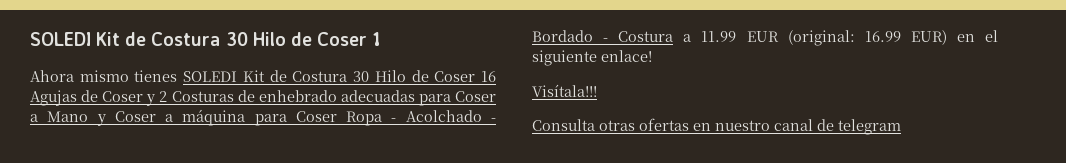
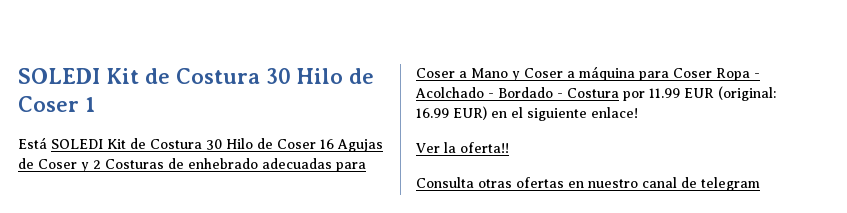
- Ahora mismo tienes SOLEDI Kit de Costura 30 Hilo de Coser 16 Agujas de Coser y 2 Costuras de enhebrado adecuadas para Coser a Mano y Coser a máquina para Coser Ropa - Acolchado - Bordado - Costura a 11.99 EUR (original: 16.99 EUR) en el siguiente enlace!
+ Está SOLEDI Kit de Costura 30 Hilo de Coser 16 Agujas de Coser y 2 Costuras de enhebrado adecuadas para Coser a Mano y Coser a máquina para Coser Ropa - Acolchado - Bordado - Costura por 11.99 EUR (original: 16.99 EUR) en el siguiente enlace!
- Visítala!!!
+ Ver la oferta!!

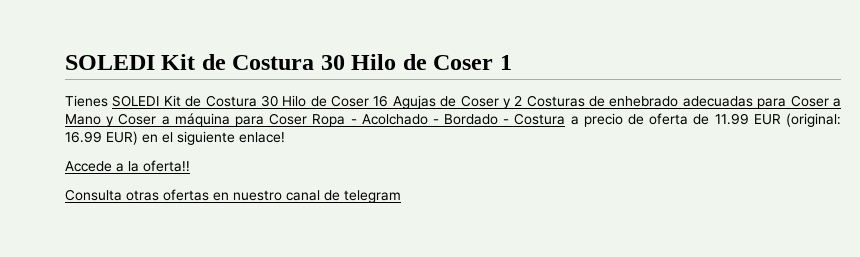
- Está SOLEDI Kit de Costura 30 Hilo de Coser 16 Agujas de Coser y 2 Costuras de enhebrado adecuadas para Coser a Mano y Coser a máquina para Coser Ropa - Acolchado - Bordado - Costura por 11.99 EUR (original: 16.99 EUR) en el siguiente enlace!
+ Tienes SOLEDI Kit de Costura 30 Hilo de Coser 16 Agujas de Coser y 2 Costuras de enhebrado adecuadas para Coser a Mano y Coser a máquina para Coser Ropa - Acolchado - Bordado - Costura a precio de oferta de 11.99 EUR (original: 16.99 EUR) en el siguiente enlace!
- Ver la oferta!!
+ Accede a la oferta!!

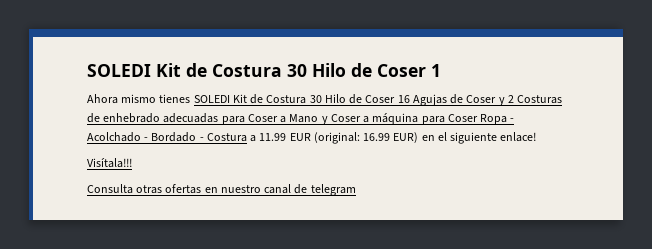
- Tienes SOLEDI Kit de Costura 30 Hilo de Coser 16 Agujas de Coser y 2 Costuras de enhebrado adecuadas para Coser a Mano y Coser a máquina para Coser Ropa - Acolchado - Bordado - Costura a precio de oferta de 11.99 EUR (original: 16.99 EUR) en el siguiente enlace!
+ Ahora mismo tienes SOLEDI Kit de Costura 30 Hilo de Coser 16 Agujas de Coser y 2 Costuras de enhebrado adecuadas para Coser a Mano y Coser a máquina para Coser Ropa - Acolchado - Bordado - Costura a 11.99 EUR (original: 16.99 EUR) en el siguiente enlace!
- Accede a la oferta!!
+ Visítala!!!

